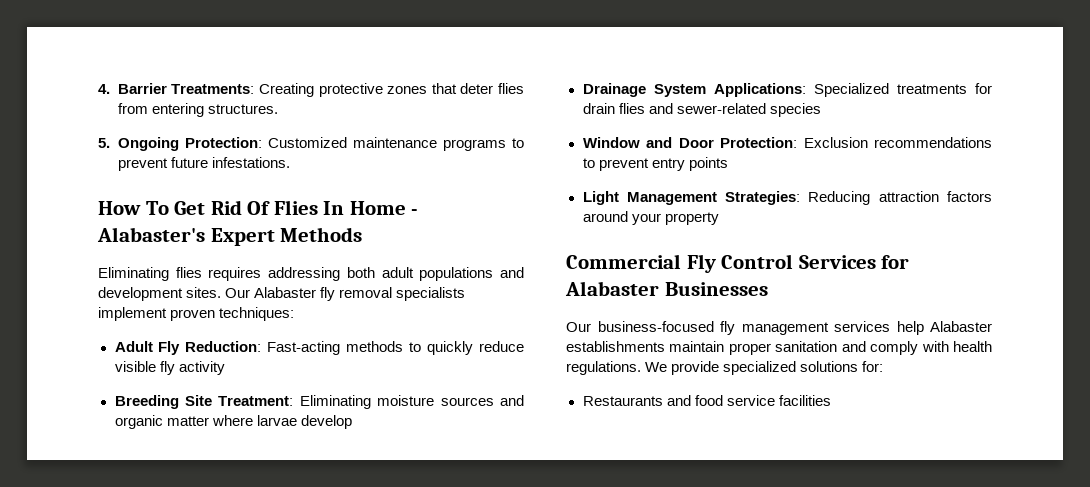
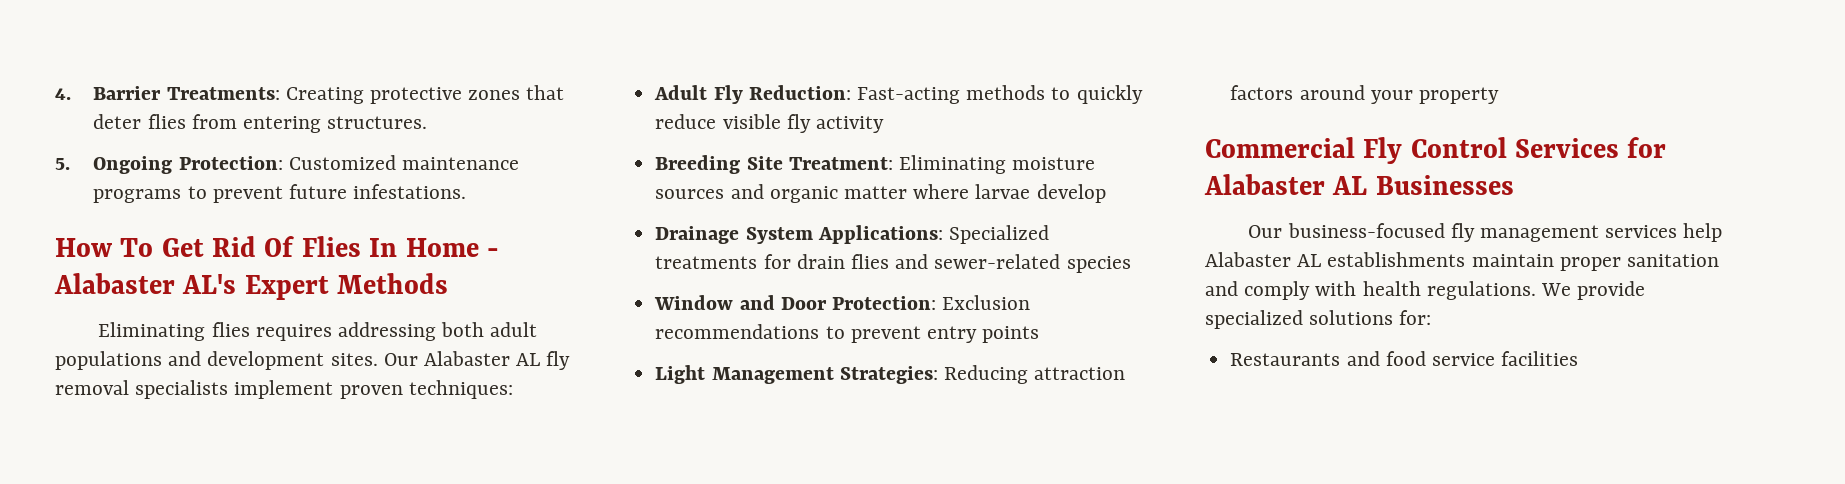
- How To Get Rid Of Flies In Home - Alabaster's Expert Methods
+ How To Get Rid Of Flies In Home - Alabaster AL's Expert Methods
- Our Alabaster fly removal specialists implement proven techniques:
+ Our Alabaster AL fly removal specialists implement proven techniques:
- Commercial Fly Control Services for Alabaster Businesses
+ Commercial Fly Control Services for Alabaster AL Businesses
- Our business-focused fly management services help Alabaster establishments maintain proper sanitation and comply with health regulations.
+ Our business-focused fly management services help Alabaster AL establishments maintain proper sanitation and comply with health regulations.

